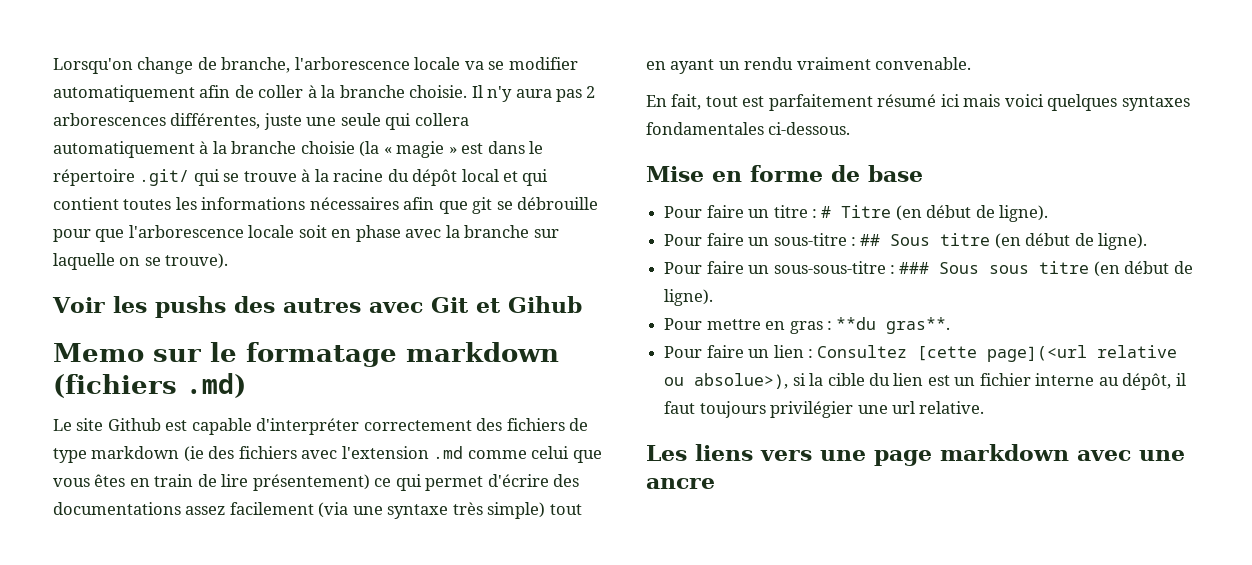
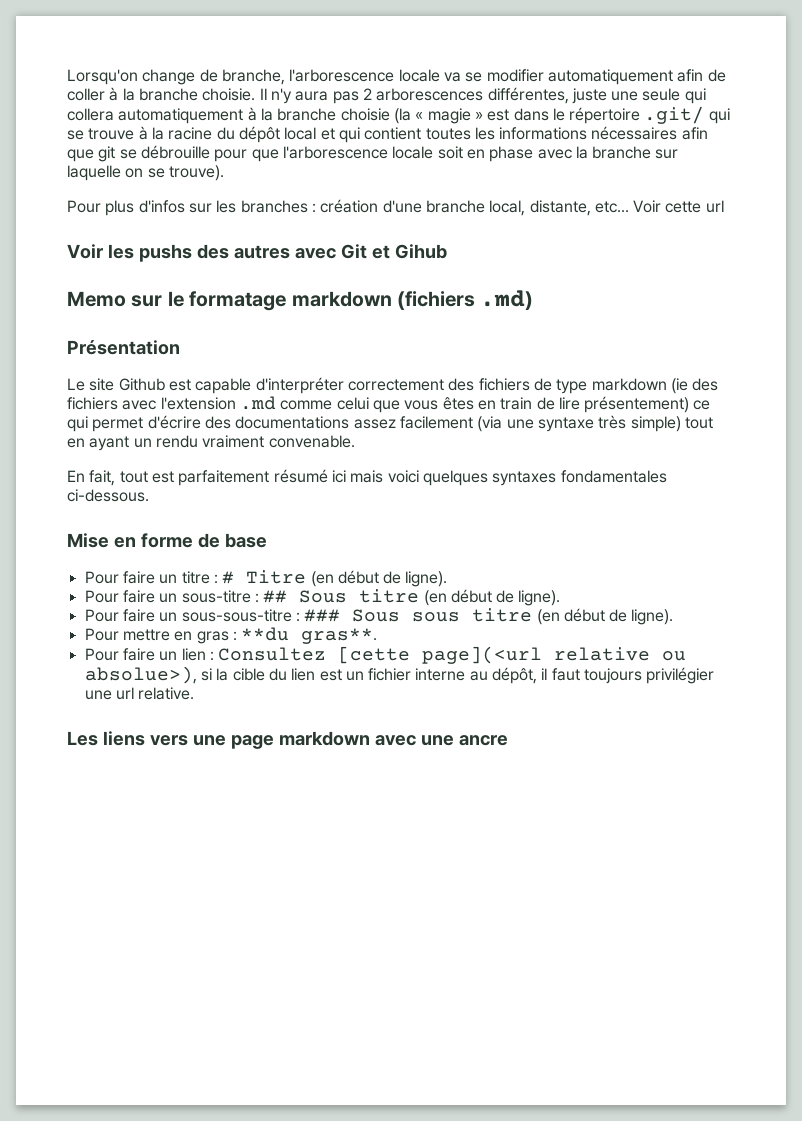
+ Pour plus d'infos sur les branches : création d'une branche local, distante, etc... Voir cette url
+ Présentation

